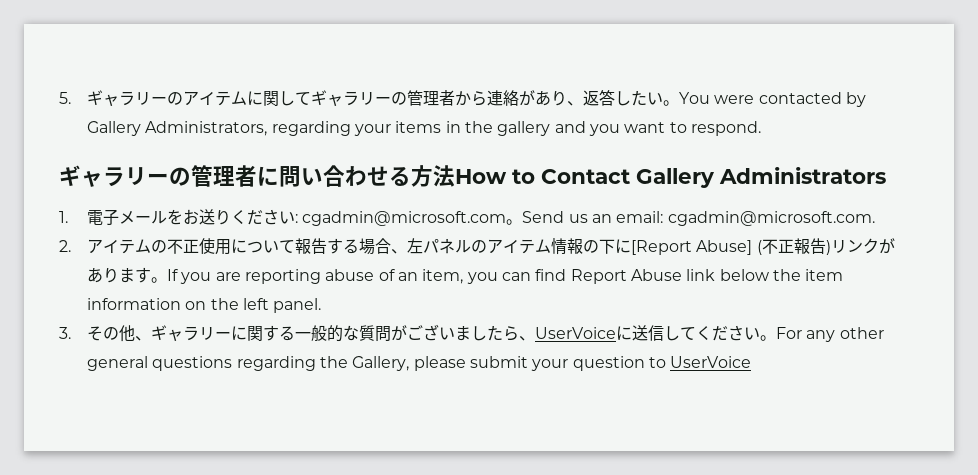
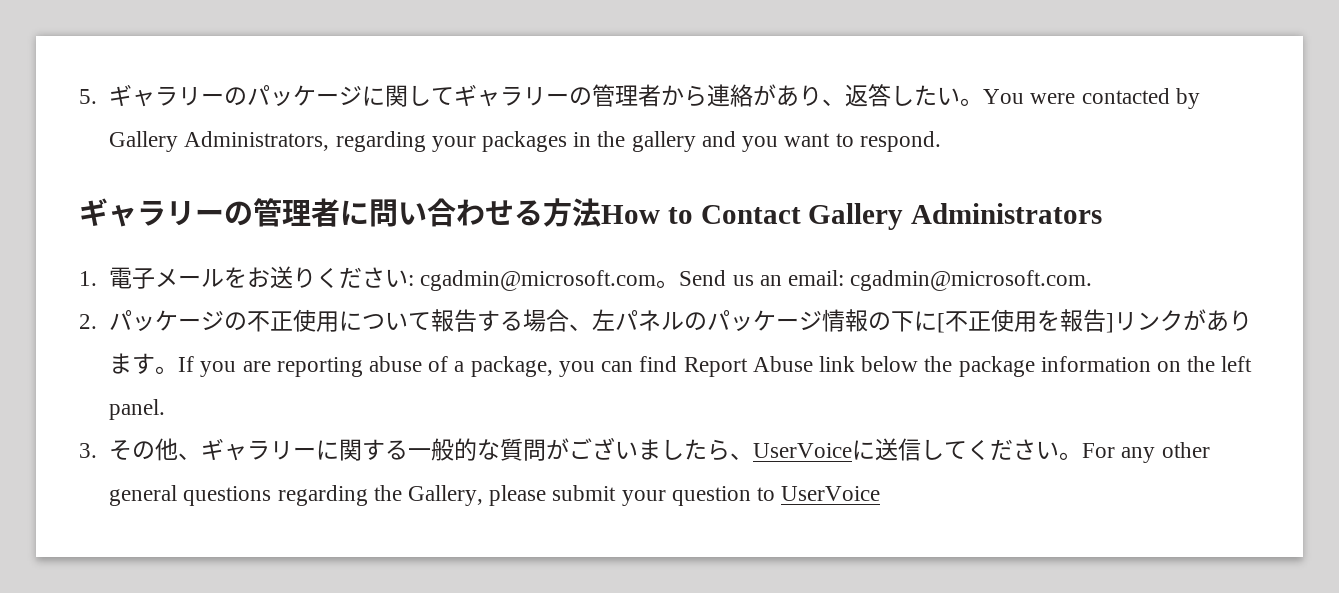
- 5.ギャラリーのアイテムに関してギャラリーの管理者から連絡があり、返答したい。
+ 5.ギャラリーのパッケージに関してギャラリーの管理者から連絡があり、返答したい。
- You were contacted by Gallery Administrators, regarding your items in the gallery and you want to respond.
+ You were contacted by Gallery Administrators, regarding your packages in the gallery and you want to respond.
- 2.アイテムの不正使用について報告する場合、左パネルのアイテム情報の下に[Report Abuse] (不正報告)リンクがあります。
+ 2.パッケージの不正使用について報告する場合、左パネルのパッケージ情報の下に[不正使用を報告]リンクがあります。
- If you are reporting abuse of an item, you can find Report Abuse link below the item information on the left panel.
+ If you are reporting abuse of a package, you can find Report Abuse link below the package information on the left panel.

